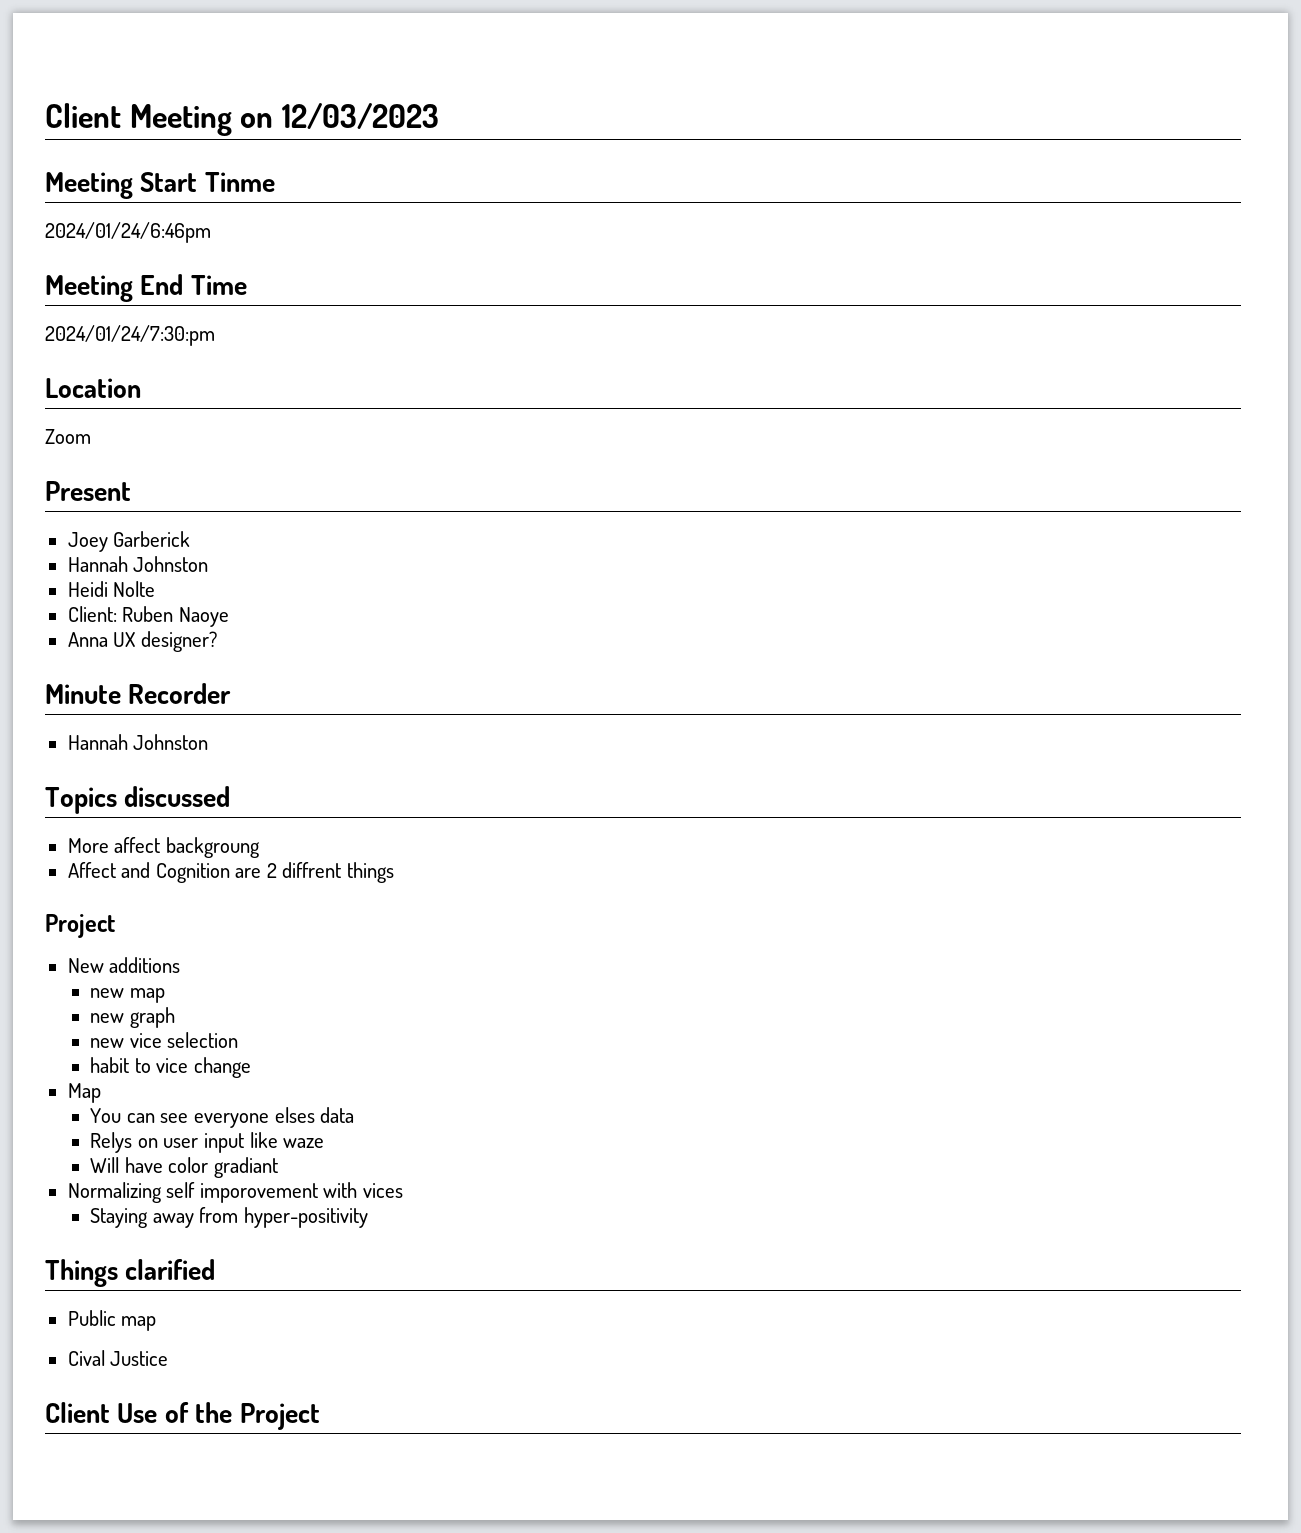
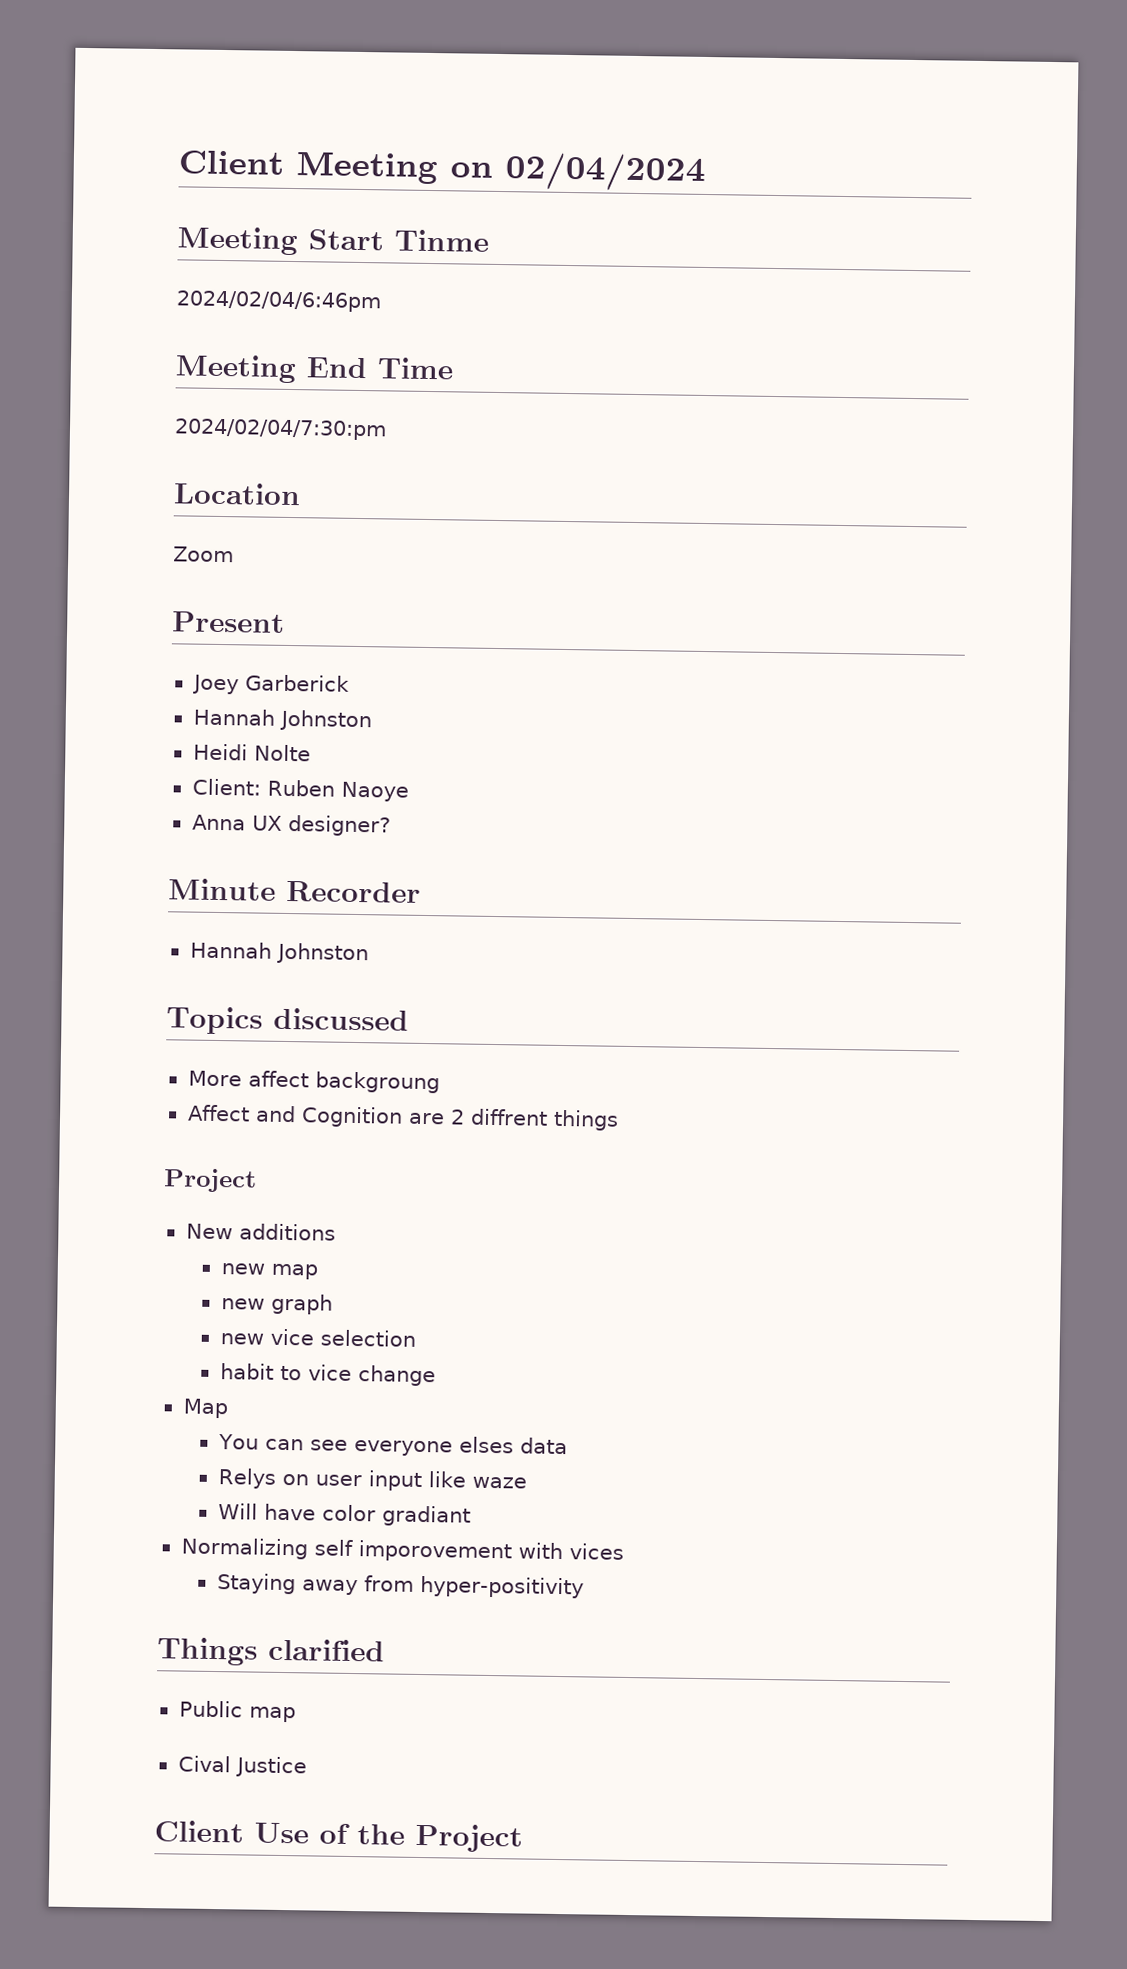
- Client Meeting on 12/03/2023
+ Client Meeting on 02/04/2024
- 2024/01/24/6:46pm
+ 2024/02/04/6:46pm
- 2024/01/24/7:30:pm
+ 2024/02/04/7:30:pm

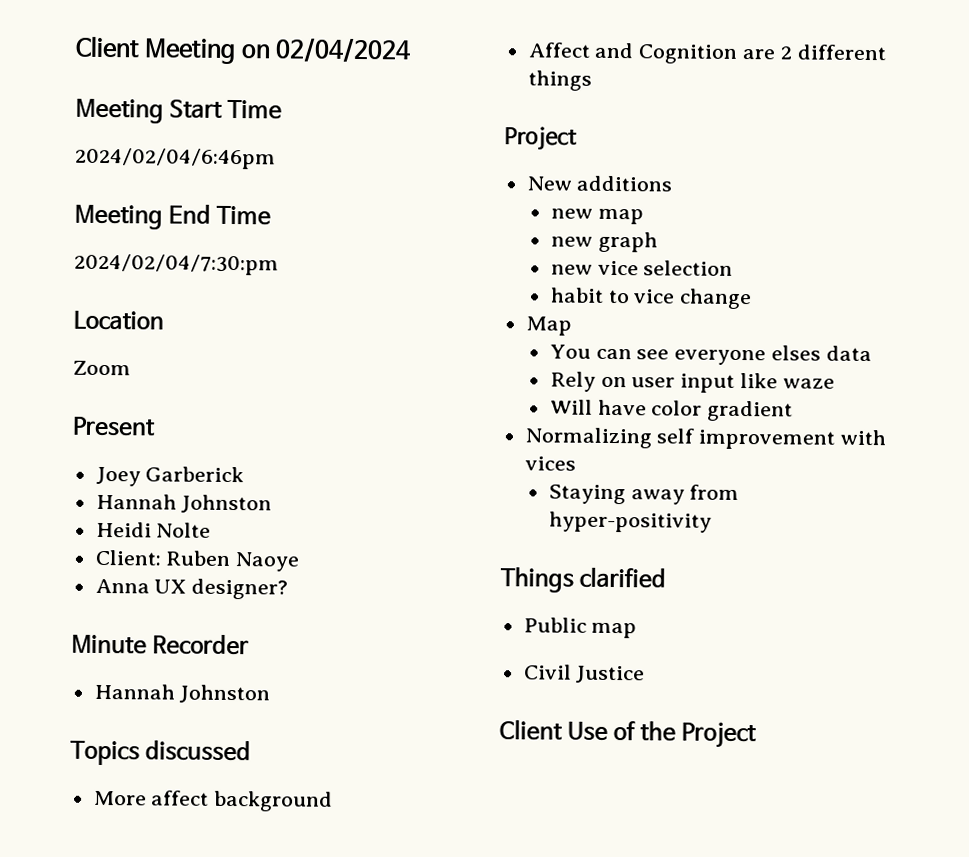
- Meeting Start Tinme
+ Meeting Start Time
- More affect backgroung
+ More affect background
- Affect and Cognition are 2 diffrent things
+ Affect and Cognition are 2 different things
- Relys on user input like waze
+ Rely on user input like waze
- Will have color gradiant
+ Will have color gradient
- Normalizing self imporovement with vices
+ Normalizing self improvement with vices
- Cival Justice
+ Civil Justice

